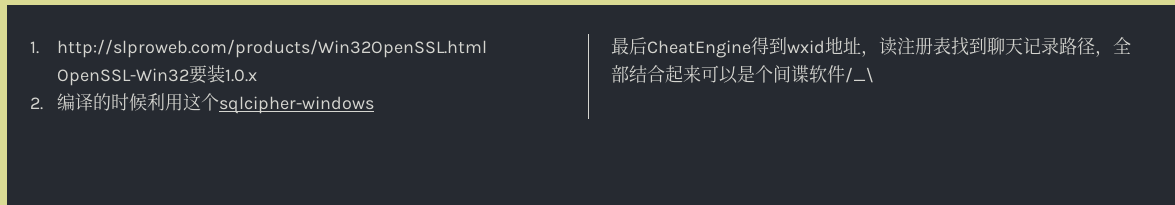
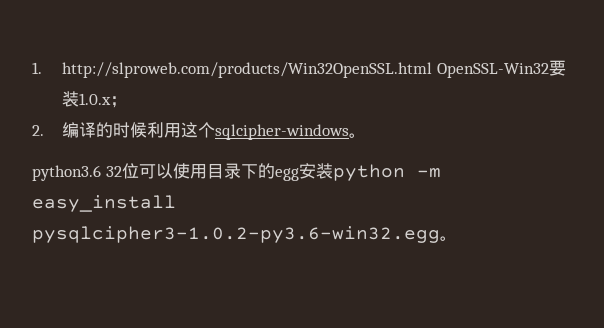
- 1. http://slproweb.com/products/Win32OpenSSL.html OpenSSL-Win32要装1.0.x
+ 1. http://slproweb.com/products/Win32OpenSSL.html OpenSSL-Win32要装1.0.x；
- 2.编译的时候利用这个sqlcipher-windows
- 最后CheatEngine得到wxid地址，读注册表找到聊天记录路径，全部结合起来可以是个间谍软件/_\
+ 2.编译的时候利用这个sqlcipher-windows。
+ python3.6 32位可以使用目录下的egg安装python -m easy_install pysqlcipher3-1.0.2-py3.6-win32.egg。

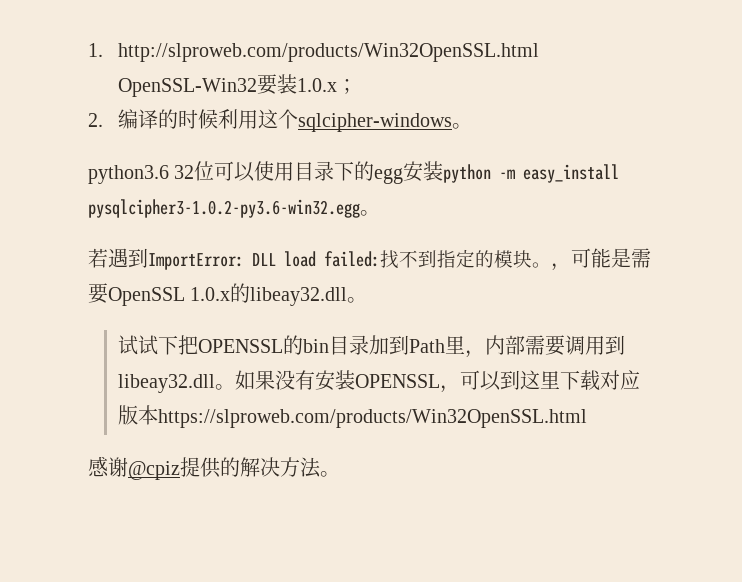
+ 若遇到ImportError: DLL load failed:找不到指定的模块。，可能是需要OpenSSL 1.0.x的libeay32.dll。
+ 试试下把OPENSSL的bin目录加到Path里，内部需要调用到libeay32.dll。如果没有安装OPENSSL，可以到这里下载对应版本https://slproweb.com/products/Win32OpenSSL.html
+ 感谢@cpiz提供的解决方法。

